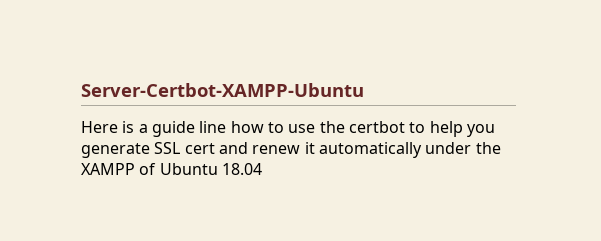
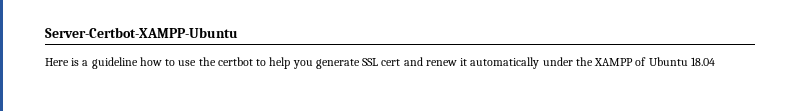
- Here is a guide line how to use the certbot to help you generate SSL cert and renew it automatically under the XAMPP of Ubuntu 18.04
+ Here is a guideline how to use the certbot to help you generate SSL cert and renew it automatically under the XAMPP of Ubuntu 18.04

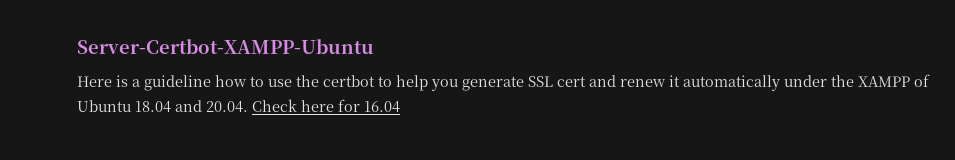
- Here is a guideline how to use the certbot to help you generate SSL cert and renew it automatically under the XAMPP of Ubuntu 18.04
+ Here is a guideline how to use the certbot to help you generate SSL cert and renew it automatically under the XAMPP of Ubuntu 18.04 and 20.04. Check here for 16.04

